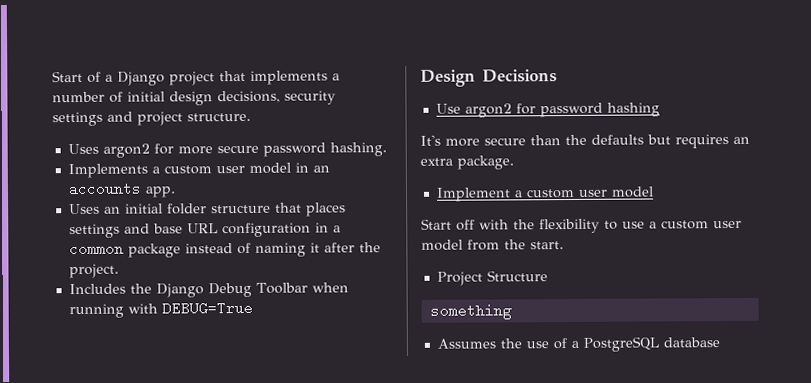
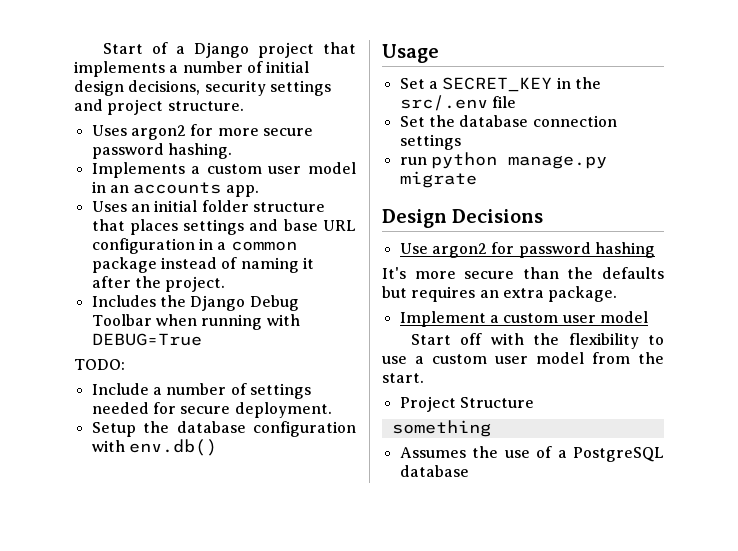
+ TODO:
+ Include a number of settings needed for secure deployment.
+ Setup the database configuration with env.db()
+ Usage
+ Set a SECRET_KEY in the src/.env file
+ Set the database connection settings
+ run python manage.py migrate

